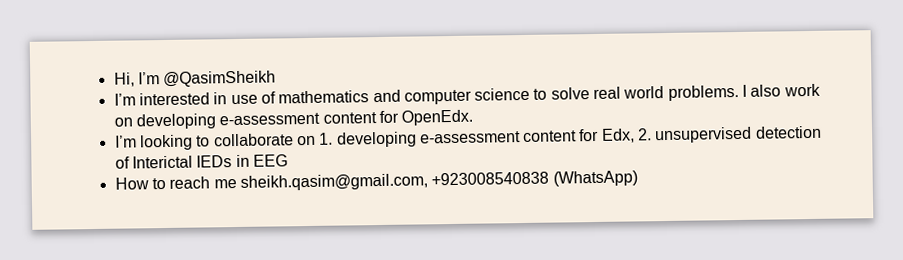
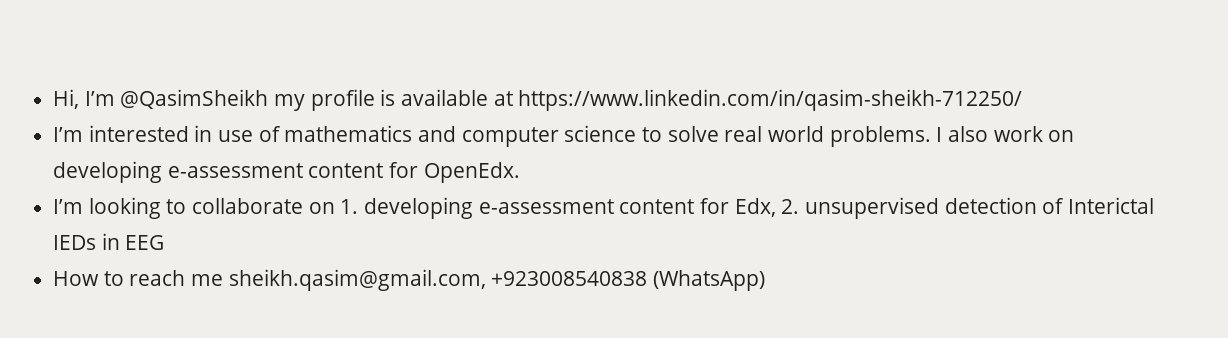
- Hi, I’m @QasimSheikh
+ Hi, I’m @QasimSheikh my profile is available at https://www.linkedin.com/in/qasim-sheikh-712250/

